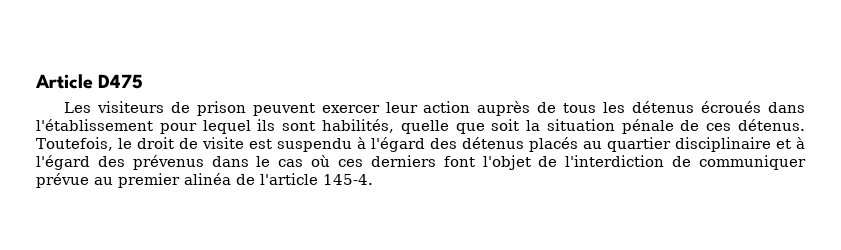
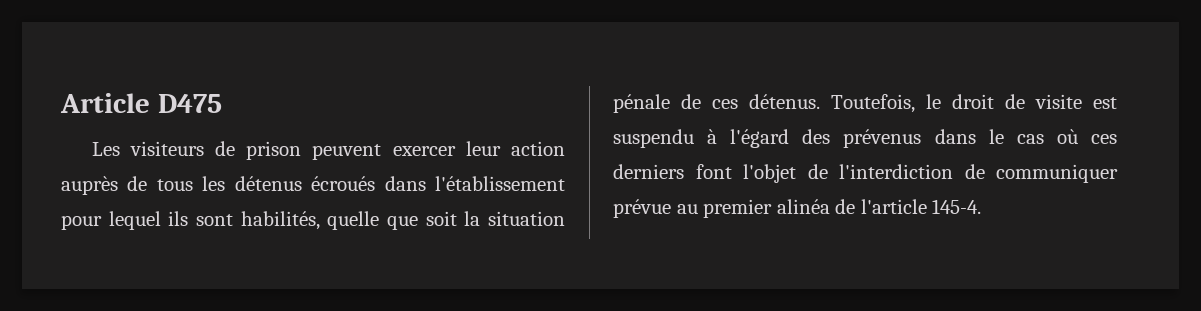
- Toutefois, le droit de visite est suspendu à l'égard des détenus placés au quartier disciplinaire et à l'égard des prévenus dans le cas où ces derniers font l'objet de l'interdiction de communiquer prévue au premier alinéa de l'article 145-4.
+ Toutefois, le droit de visite est suspendu à l'égard des prévenus dans le cas où ces derniers font l'objet de l'interdiction de communiquer prévue au premier alinéa de l'article 145-4.

